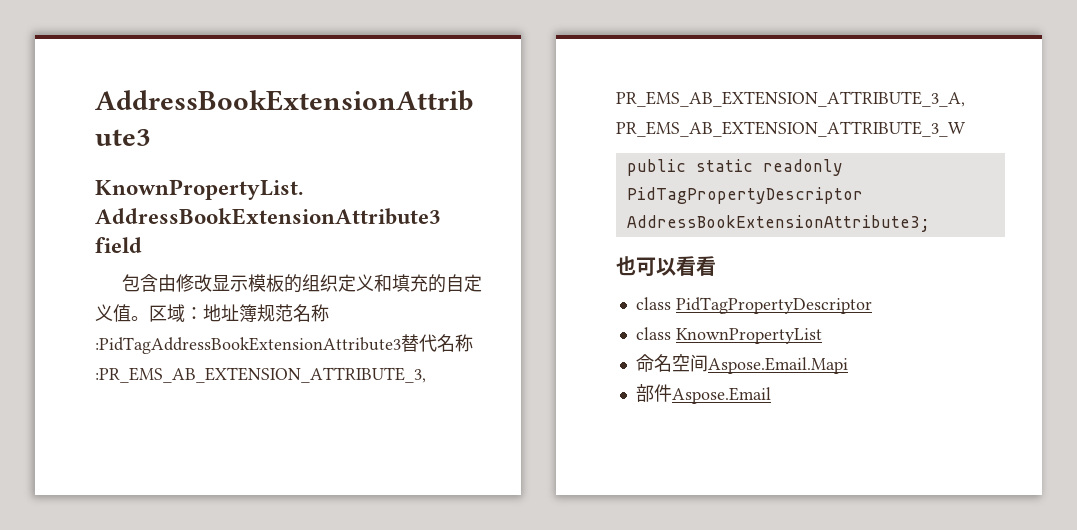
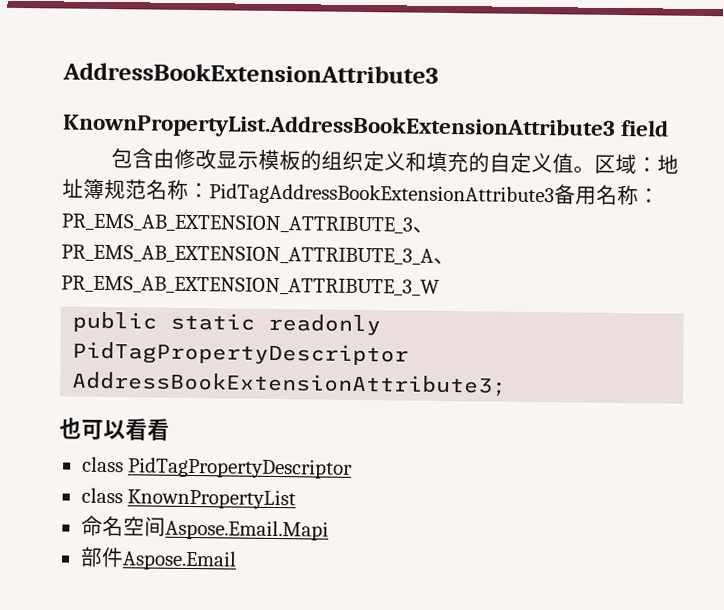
- 区域：地址簿规范名称:PidTagAddressBookExtensionAttribute3替代名称:PR_EMS_AB_EXTENSION_ATTRIBUTE_3, PR_EMS_AB_EXTENSION_ATTRIBUTE_3_A, PR_EMS_AB_EXTENSION_ATTRIBUTE_3_W
+ 区域：地址簿规范名称：PidTagAddressBookExtensionAttribute3备用名称：PR_EMS_AB_EXTENSION_ATTRIBUTE_3、PR_EMS_AB_EXTENSION_ATTRIBUTE_3_A、PR_EMS_AB_EXTENSION_ATTRIBUTE_3_W

